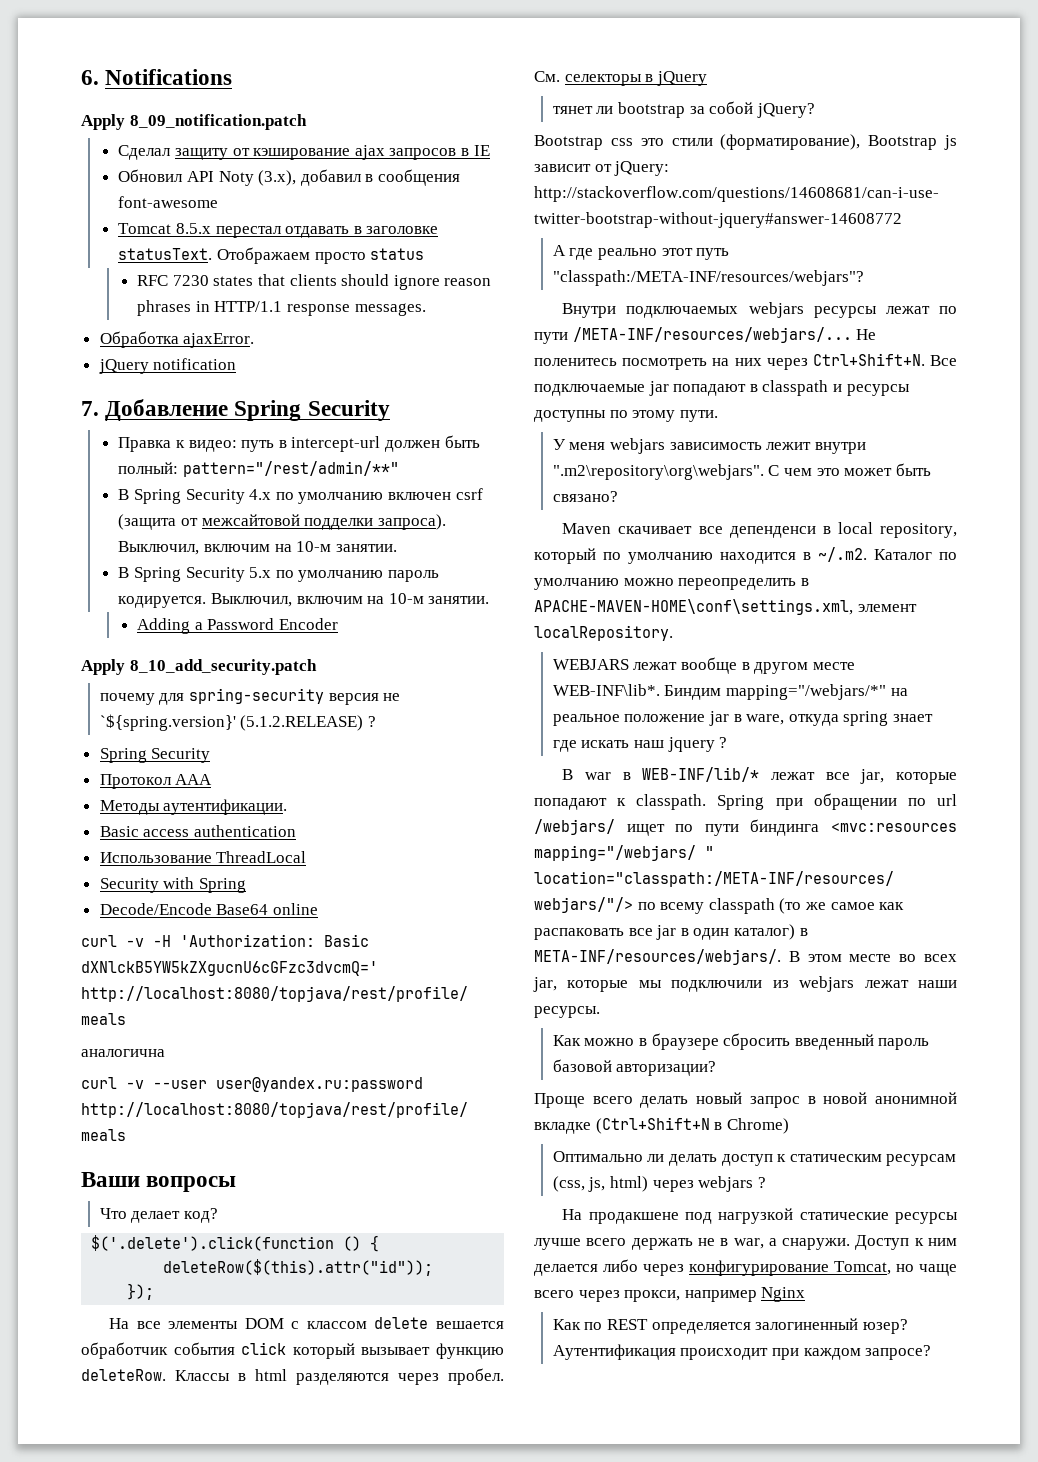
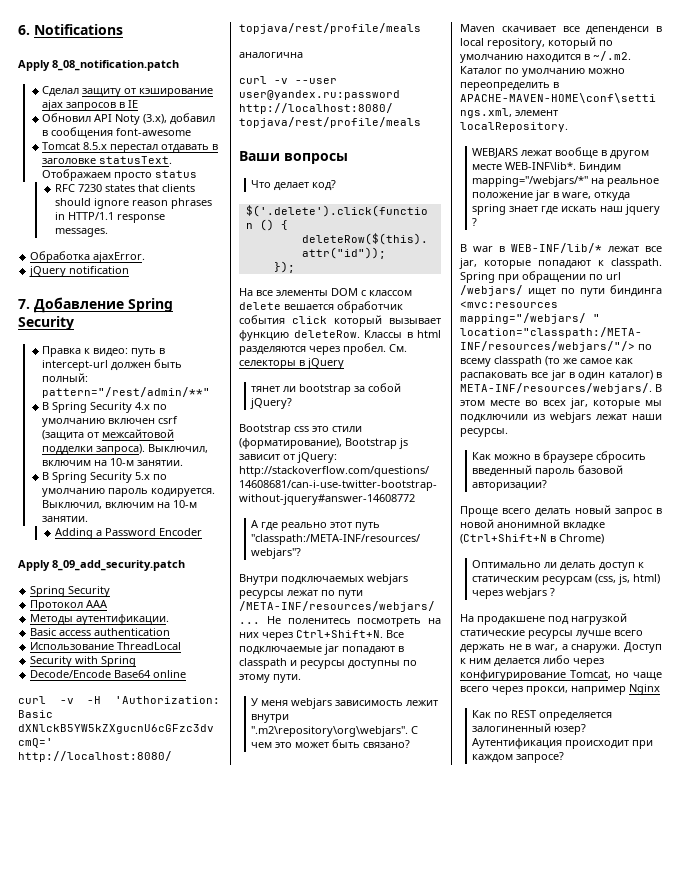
- Apply 8_09_notification.patch
+ Apply 8_08_notification.patch
- Apply 8_10_add_security.patch
- почему для spring-security версия не `${spring.version}' (5.1.2.RELEASE) ?
+ Apply 8_09_add_security.patch

